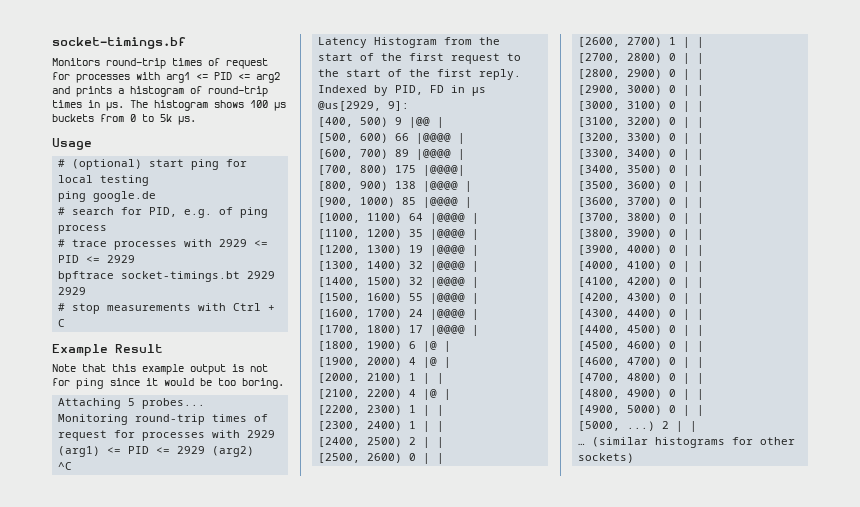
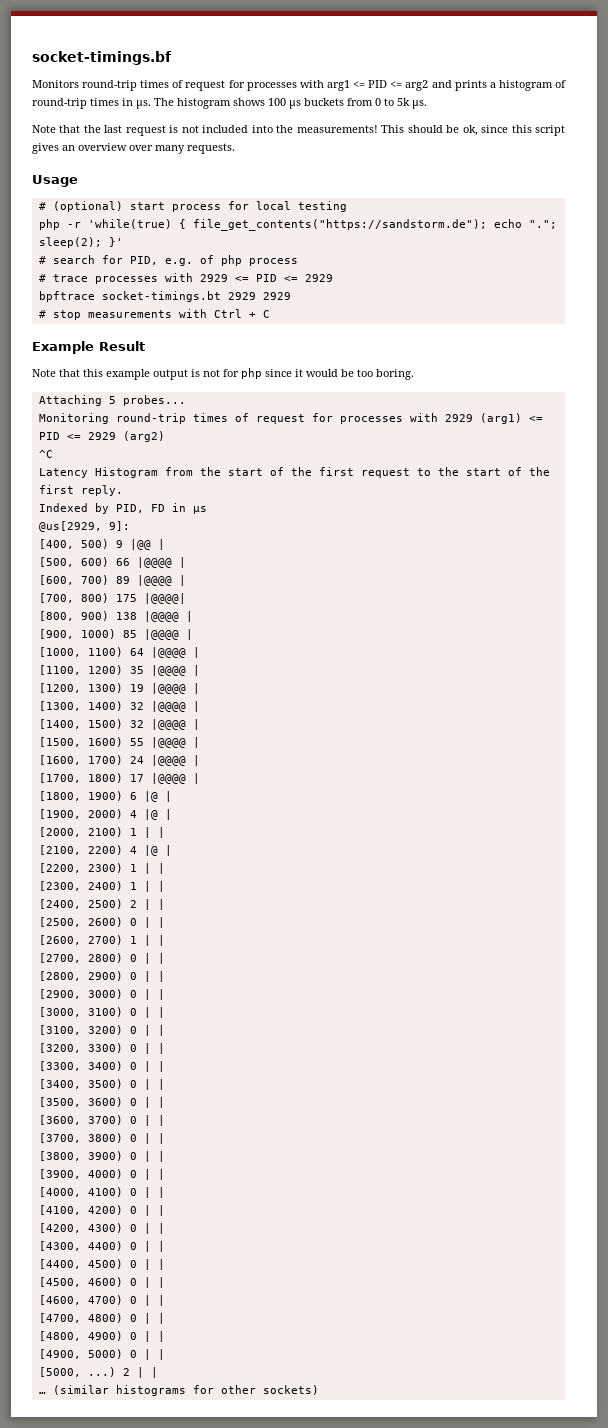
+ Note that the last request is not included into the measurements! This should be ok, since this script gives an overview over many requests.
- # (optional) start ping for local testing
+ # (optional) start process for local testing
- ping google.de
+ php -r 'while(true) { file_get_contents("https://sandstorm.de"); echo "."; sleep(2); }'
- # search for PID, e.g. of ping process
+ # search for PID, e.g. of php process
- Note that this example output is not for ping since it would be too boring.
+ Note that this example output is not for php since it would be too boring.

